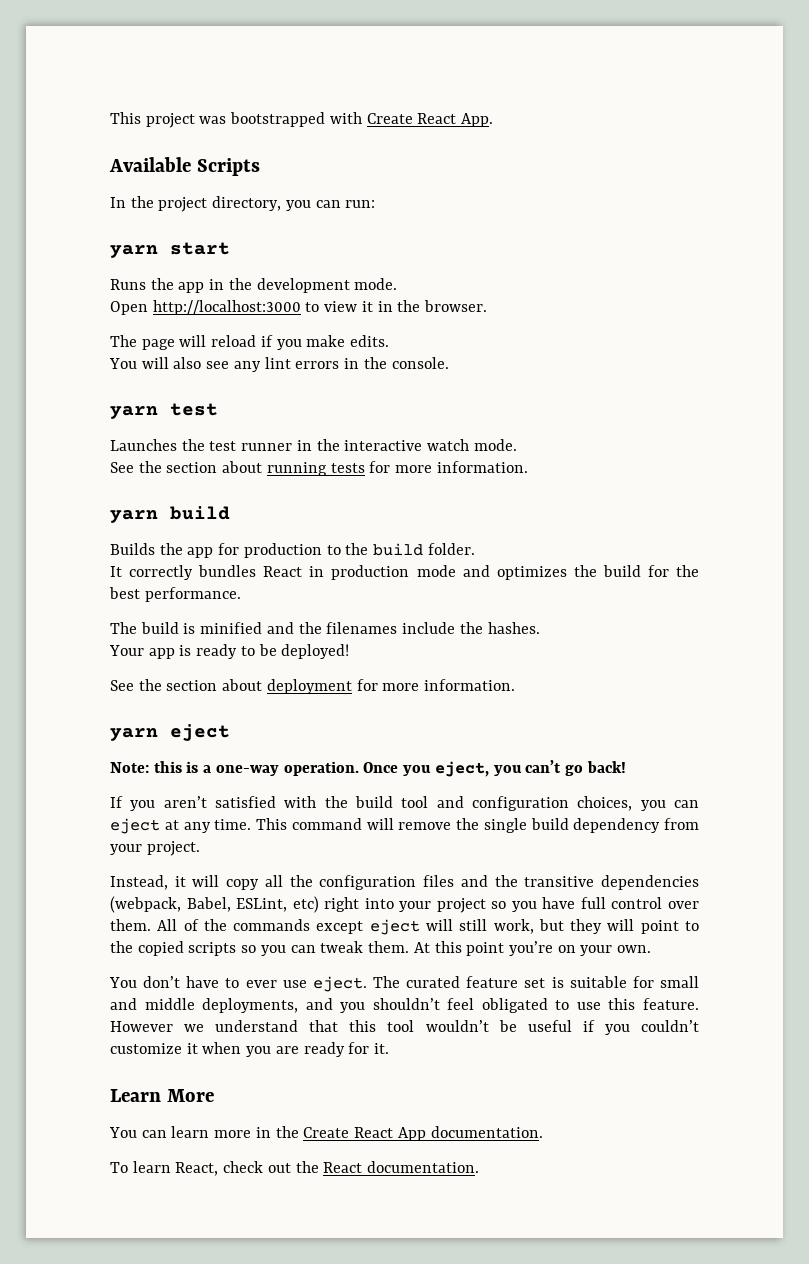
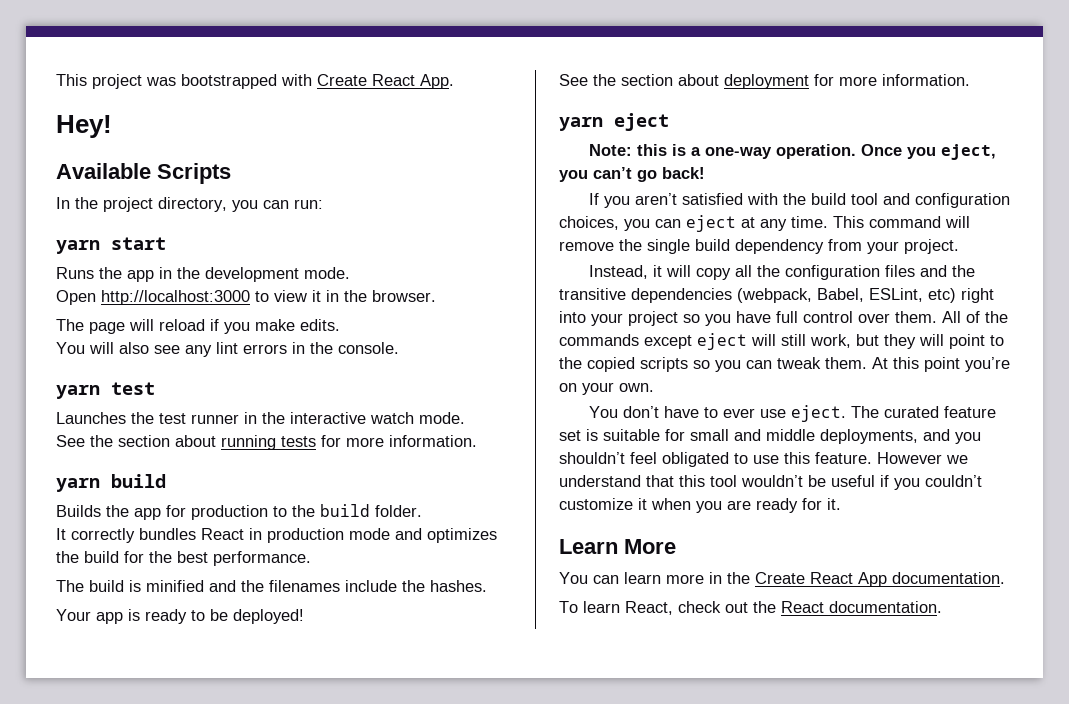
+ Hey!

